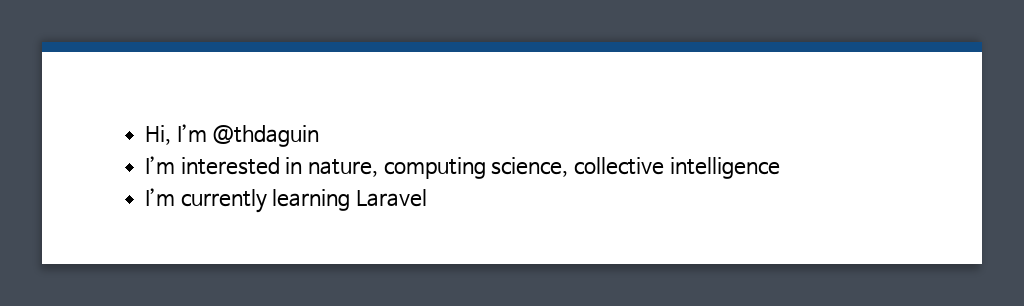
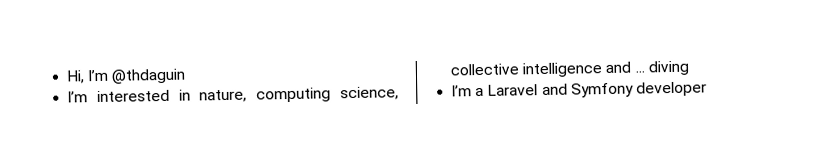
- I’m interested in nature, computing science, collective intelligence
- I’m currently learning Laravel
+ I’m interested in nature, computing science, collective intelligence and ... diving
+ I’m a Laravel and Symfony developer

